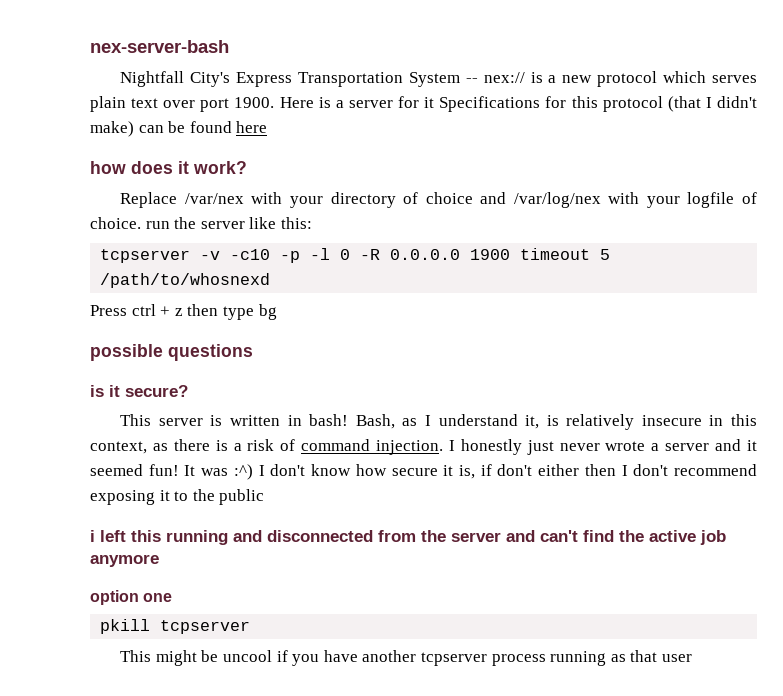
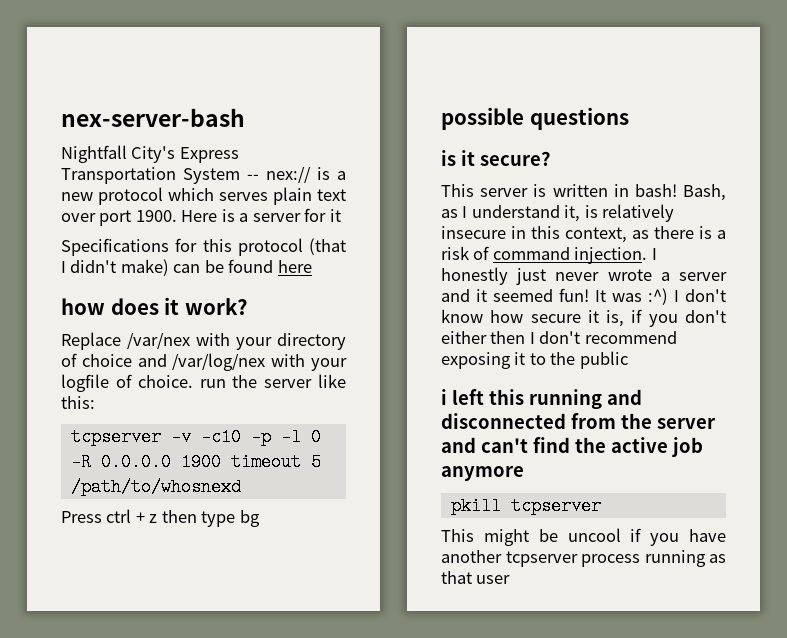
- Here is a server for it Specifications for this protocol (that I didn't make) can be found here
+ Here is a server for it
+ Specifications for this protocol (that I didn't make) can be found here
- It was :^) I don't know how secure it is, if don't either then I don't recommend exposing it to the public
+ It was :^) I don't know how secure it is, if you don't either then I don't recommend exposing it to the public
- option one

